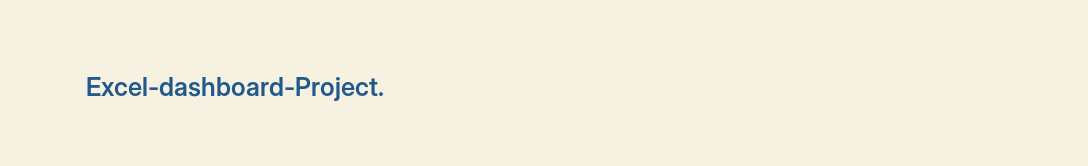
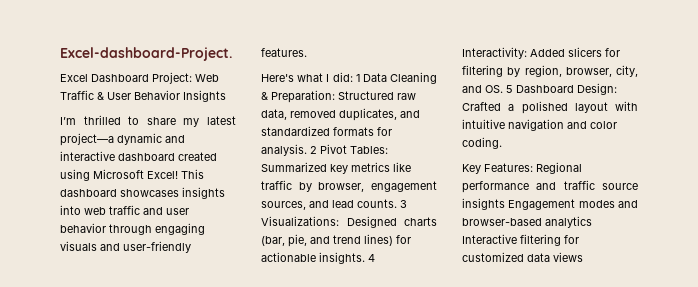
+ Excel Dashboard Project: Web Traffic & User Behavior Insights
+ I’m thrilled to share my latest project—a dynamic and interactive dashboard created using Microsoft Excel! This dashboard showcases insights into web traffic and user behavior through engaging visuals and user-friendly features.
+ Here's what I did: 1 Data Cleaning & Preparation: Structured raw data, removed duplicates, and standardized formats for analysis. 2 Pivot Tables: Summarized key metrics like traffic by browser, engagement sources, and lead counts. 3 Visualizations: Designed charts (bar, pie, and trend lines) for actionable insights. 4 Interactivity: Added slicers for filtering by region, browser, city, and OS. 5 Dashboard Design: Crafted a polished layout with intuitive navigation and color coding.
+ Key Features: Regional performance and traffic source insights Engagement modes and browser-based analytics Interactive filtering for customized data views

